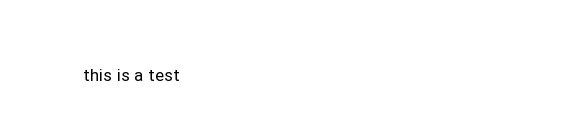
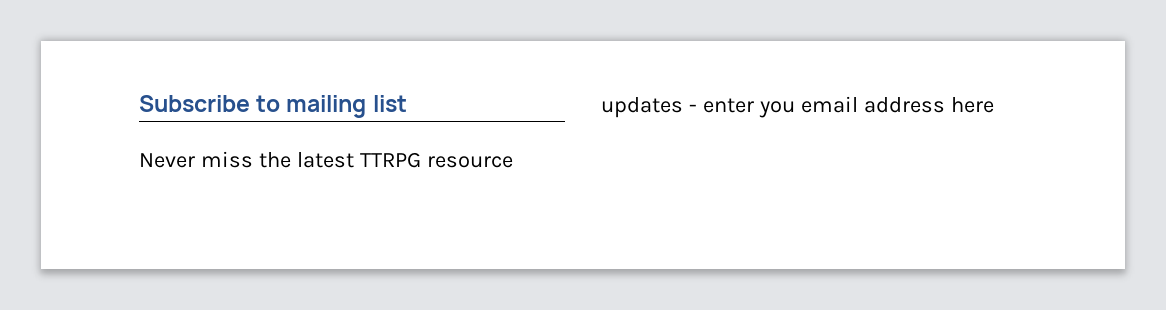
- this is a test
+ Subscribe to mailing list
+ Never miss the latest TTRPG resource updates - enter you email address here

